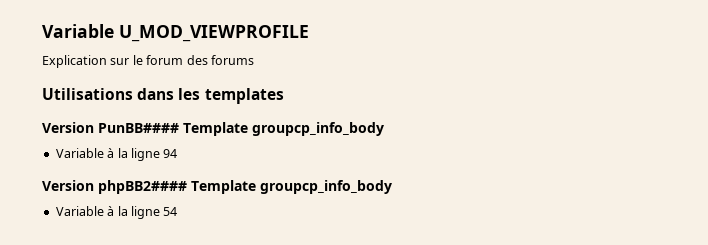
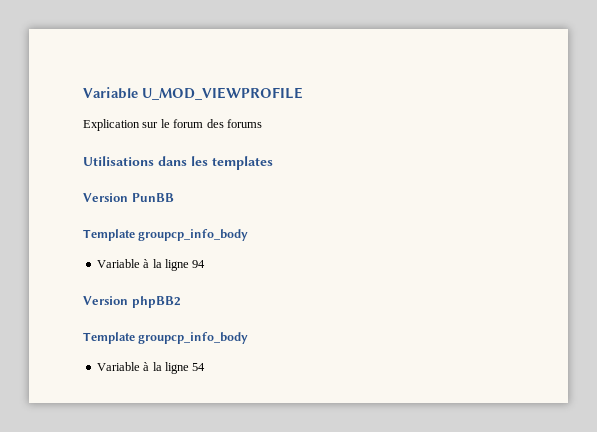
- Version PunBB#### Template groupcp_info_body
+ Version PunBB
+ Template groupcp_info_body
- Version phpBB2#### Template groupcp_info_body
+ Version phpBB2
+ Template groupcp_info_body

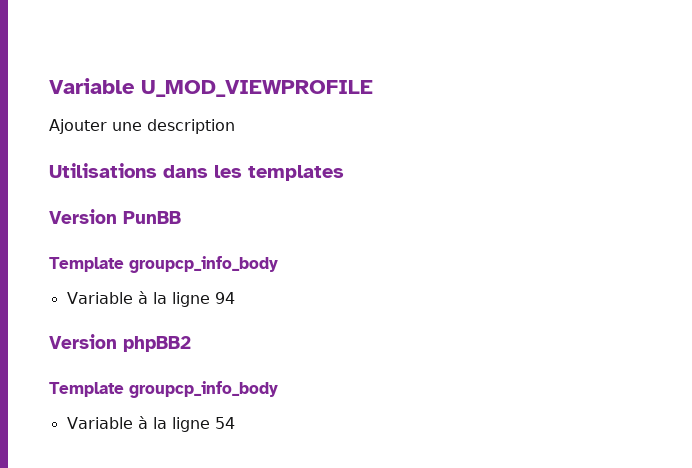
- Explication sur le forum des forums
+ Ajouter une description

